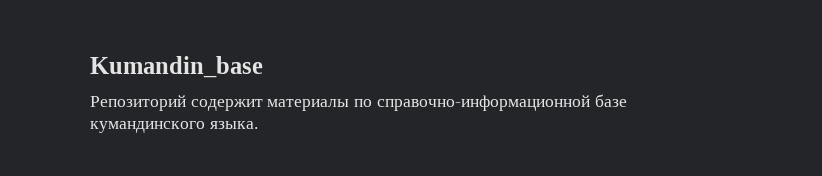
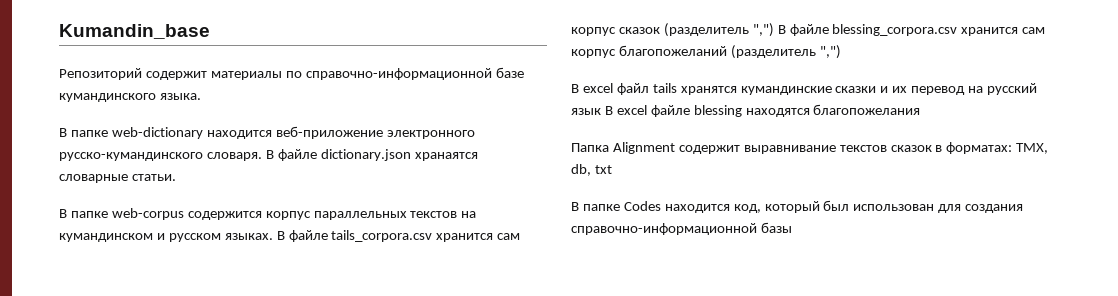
+ В папке web-dictionary находится веб-приложение электронного русско-кумандинского словаря. В файле dictionary.json хранаятся словарные статьи.
+ В папке web-corpus содержится корпус параллельных текстов на кумандинском и русском языках. В файле tails_corpora.csv хранится сам корпус сказок (разделитель ",") В файле blessing_corpora.csv хранится сам корпус благопожеланий (разделитель ",")
+ В excel файл tails хранятся кумандинские сказки и их перевод на русский язык В excel файле blessing находятся благопожелания
+ Папка Alignment содержит выравнивание текстов сказок в форматах: TMX, db, txt
+ В папке Codes находится код, который был использован для создания справочно-информационной базы

